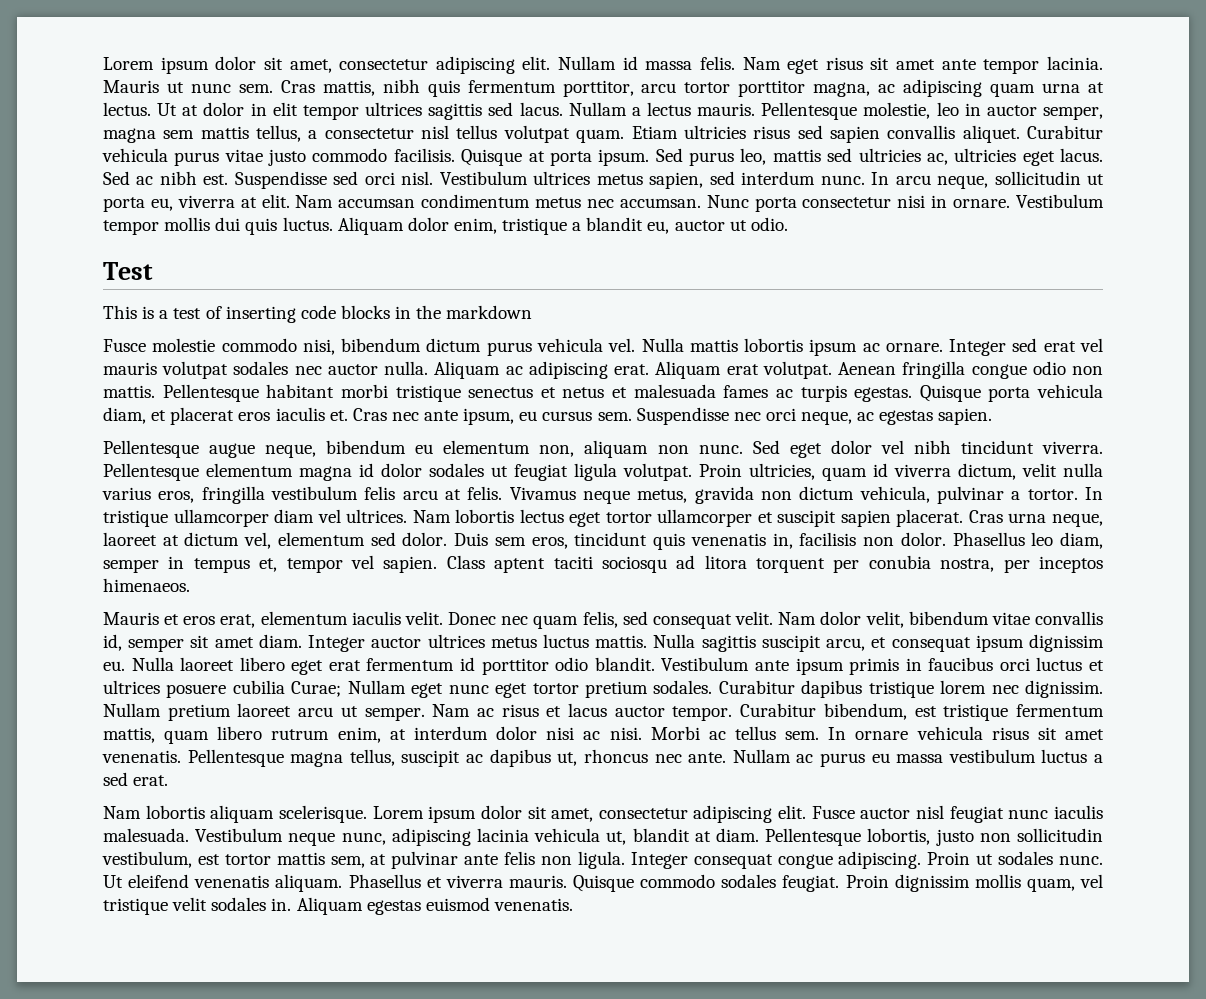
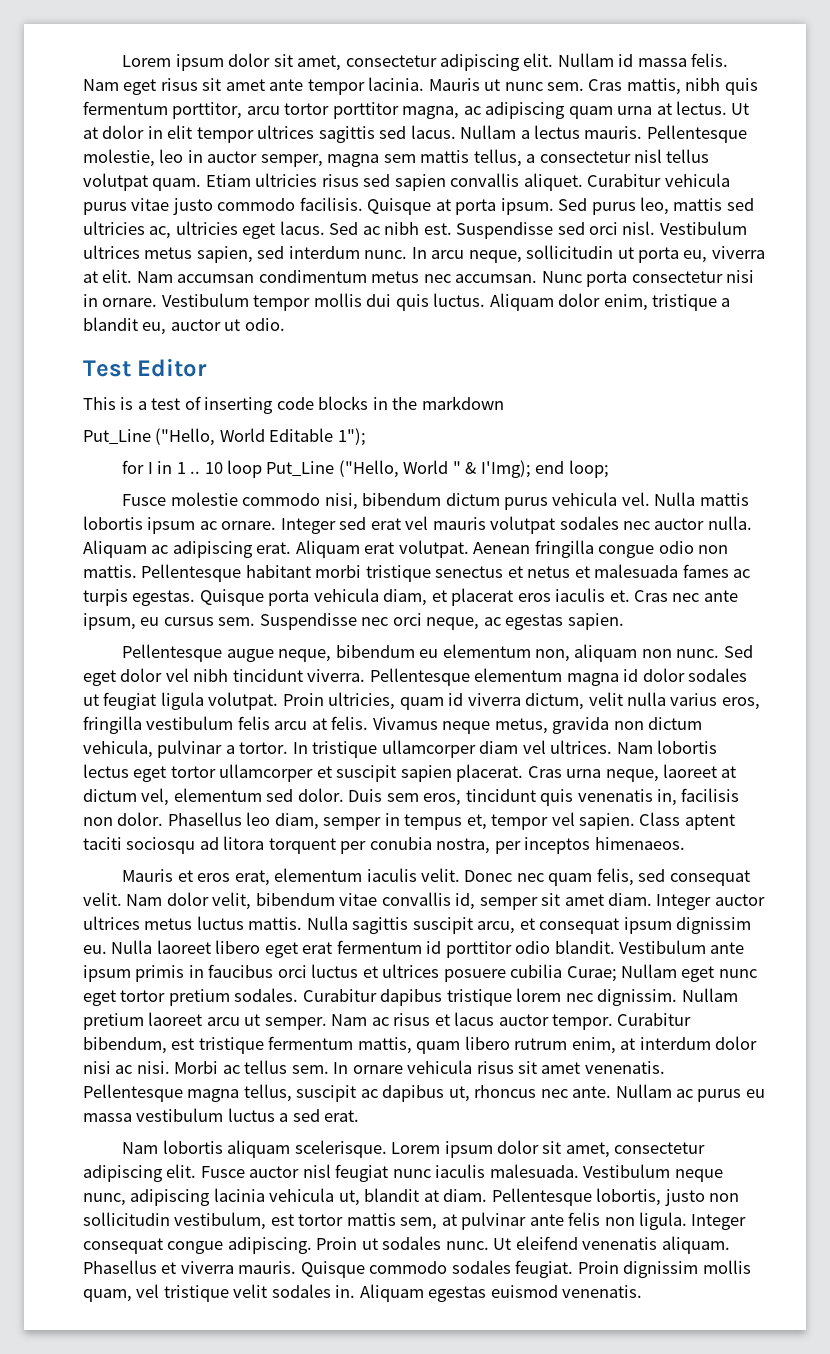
- Test
+ Test Editor
+ Put_Line ("Hello, World Editable 1");
+ for I in 1 .. 10 loop Put_Line ("Hello, World " & I'Img); end loop;

